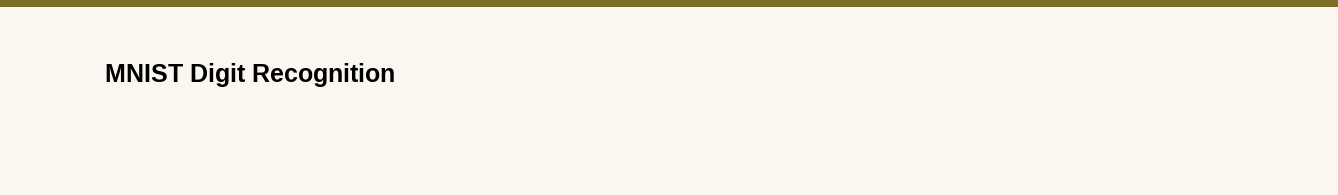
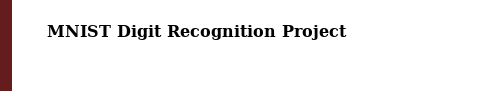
- MNIST Digit Recognition
+ MNIST Digit Recognition Project

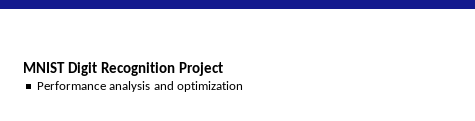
+ Performance analysis and optimization

